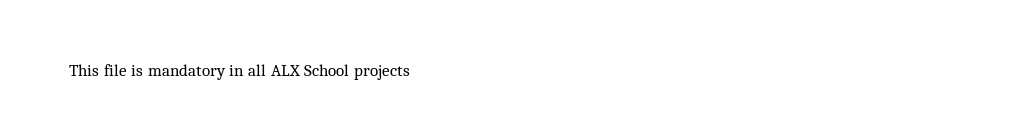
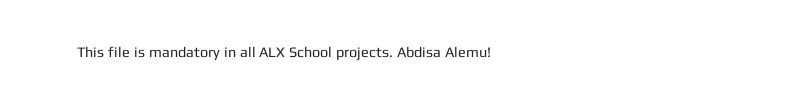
- This file is mandatory in all ALX School projects
+ This file is mandatory in all ALX School projects. Abdisa Alemu!

